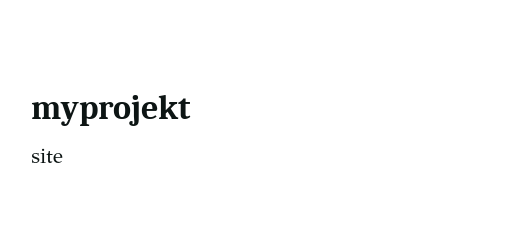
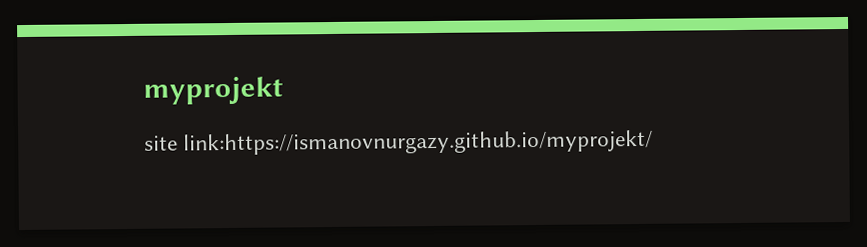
- site
+ site link:https://ismanovnurgazy.github.io/myprojekt/

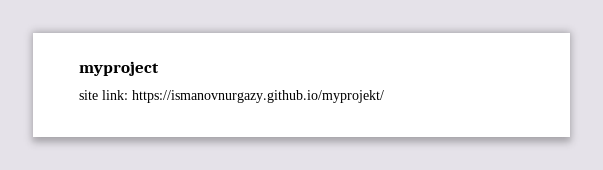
- myprojekt
+ myproject
- site link:https://ismanovnurgazy.github.io/myprojekt/
+ site link: https://ismanovnurgazy.github.io/myprojekt/

